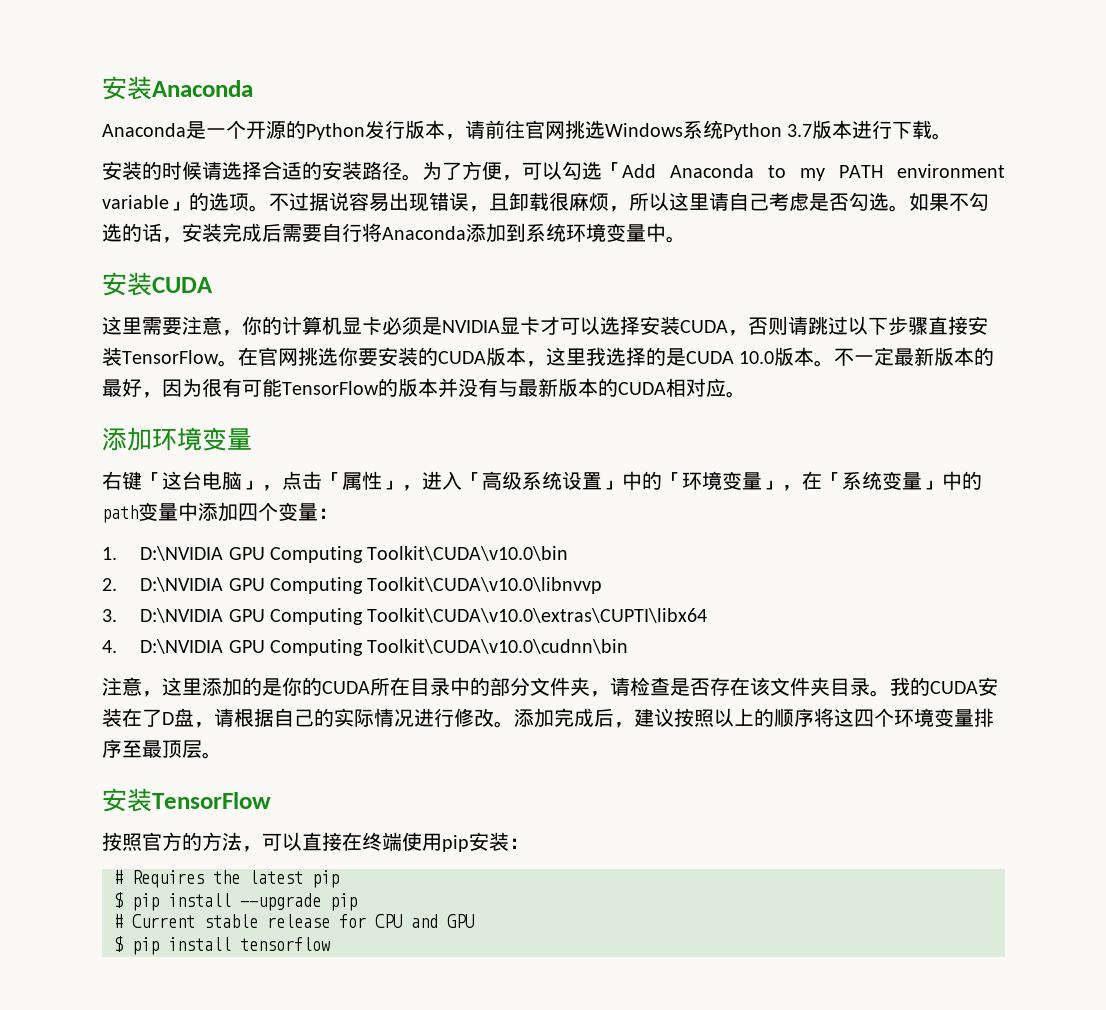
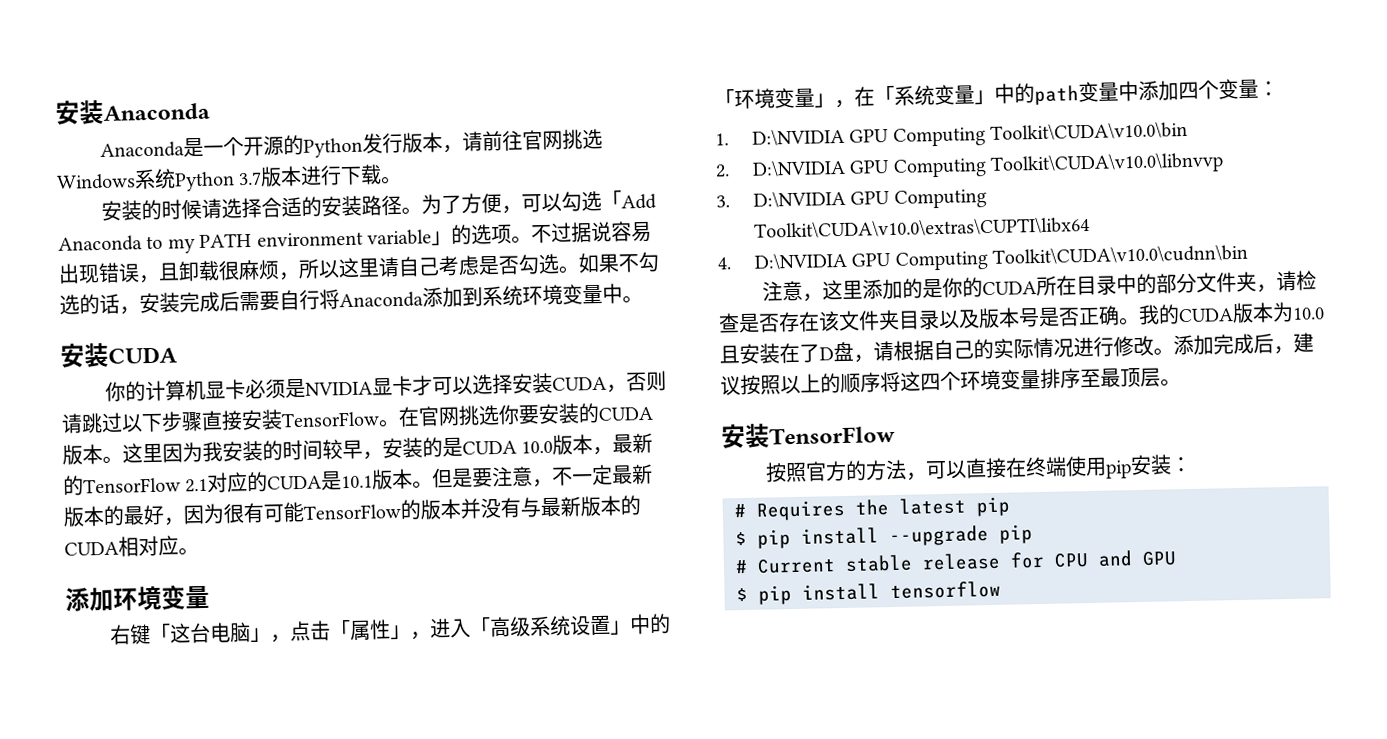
- 这里需要注意，你的计算机显卡必须是NVIDIA显卡才可以选择安装CUDA，否则请跳过以下步骤直接安装TensorFlow。
+ 你的计算机显卡必须是NVIDIA显卡才可以选择安装CUDA，否则请跳过以下步骤直接安装TensorFlow。
- 在官网挑选你要安装的CUDA版本，这里我选择的是CUDA 10.0版本。不一定最新版本的最好，因为很有可能TensorFlow的版本并没有与最新版本的CUDA相对应。
+ 在官网挑选你要安装的CUDA版本。这里因为我安装的时间较早，安装的是CUDA 10.0版本，最新的TensorFlow 2.1对应的CUDA是10.1版本。但是要注意，不一定最新版本的最好，因为很有可能TensorFlow的版本并没有与最新版本的CUDA相对应。
- 注意，这里添加的是你的CUDA所在目录中的部分文件夹，请检查是否存在该文件夹目录。我的CUDA安装在了D盘，请根据自己的实际情况进行修改。
+ 注意，这里添加的是你的CUDA所在目录中的部分文件夹，请检查是否存在该文件夹目录以及版本号是否正确。我的CUDA版本为10.0且安装在了D盘，请根据自己的实际情况进行修改。

